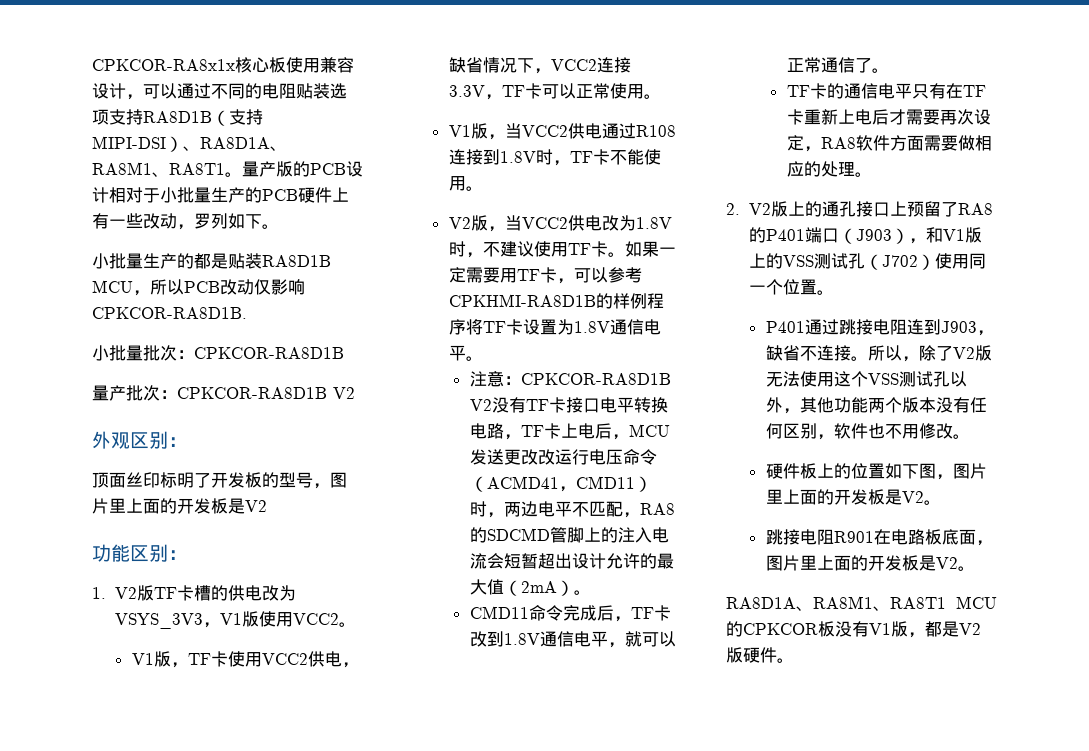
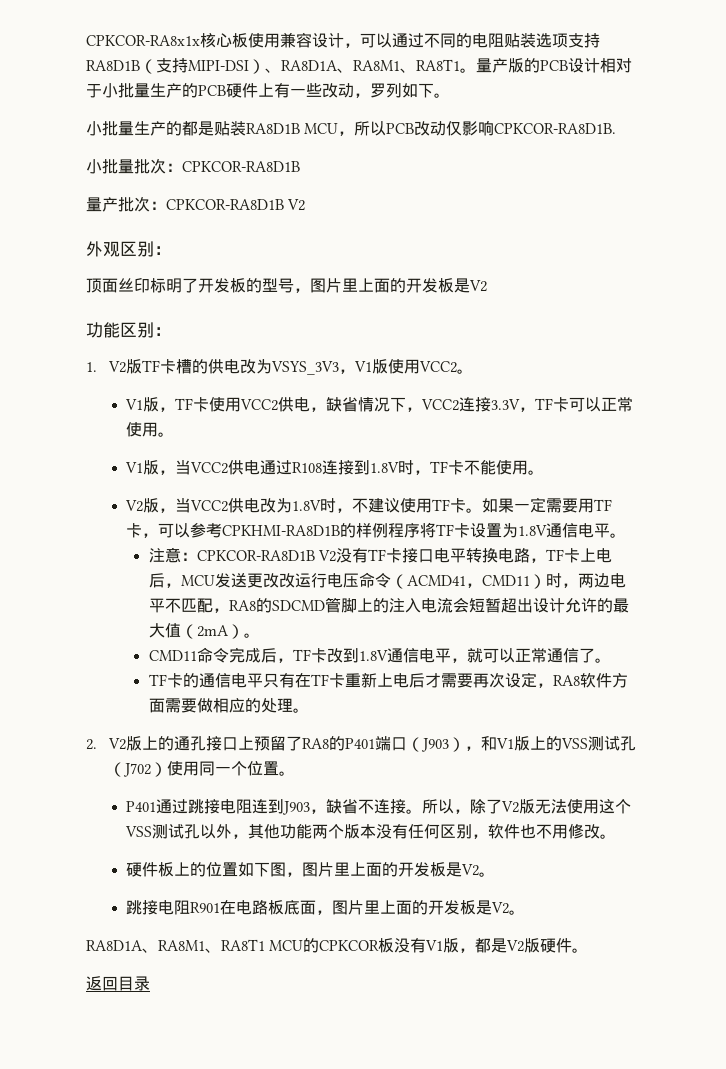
+ 返回目录

